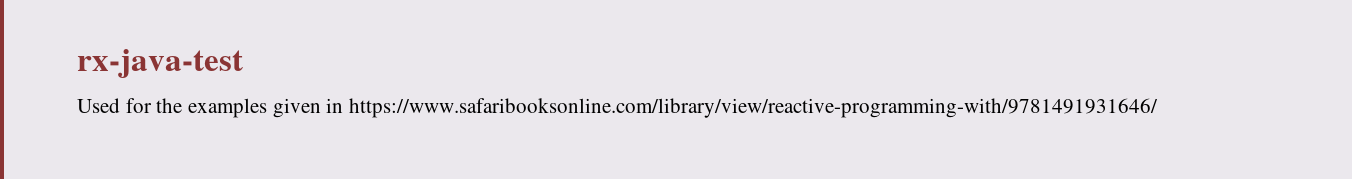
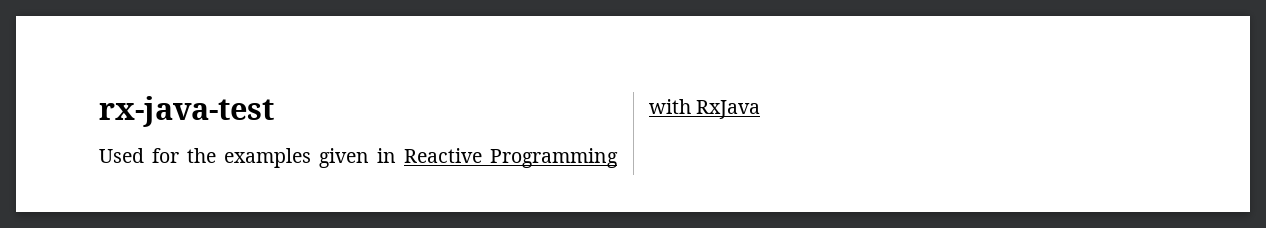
- Used for the examples given in https://www.safaribooksonline.com/library/view/reactive-programming-with/9781491931646/
+ Used for the examples given in Reactive Programming with RxJava

